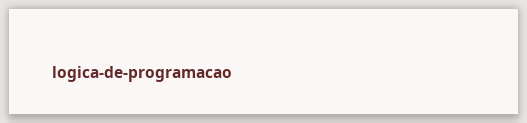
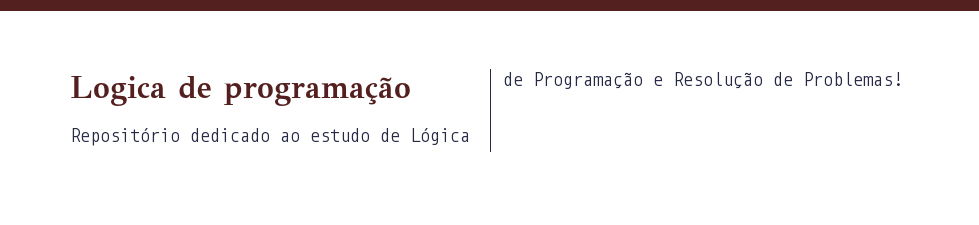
- logica-de-programacao
+ Logica de programação
+ Repositório dedicado ao estudo de Lógica de Programação e Resolução de Problemas!

